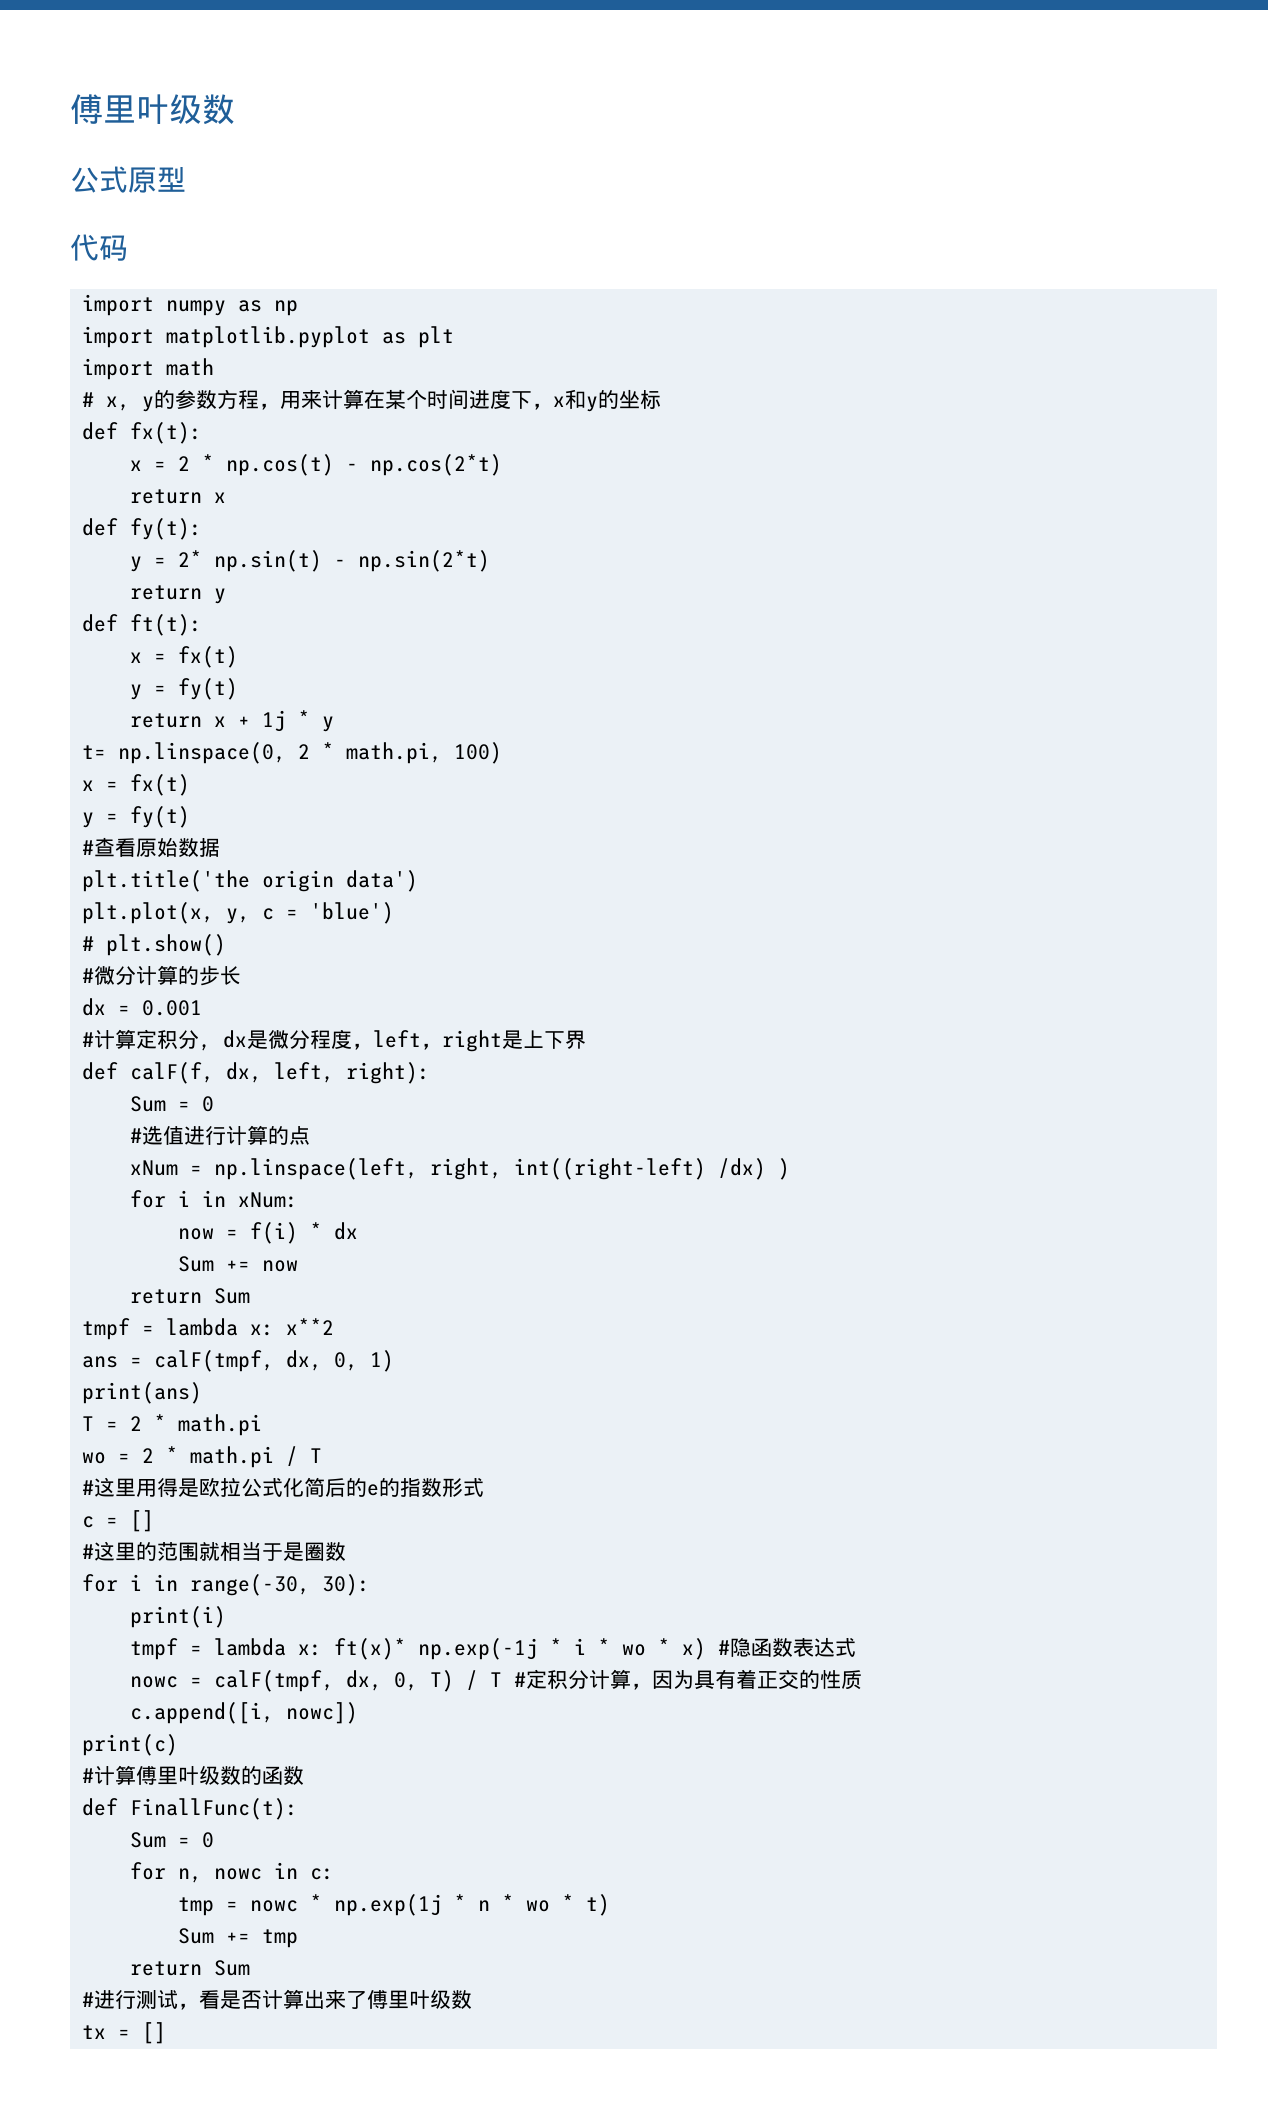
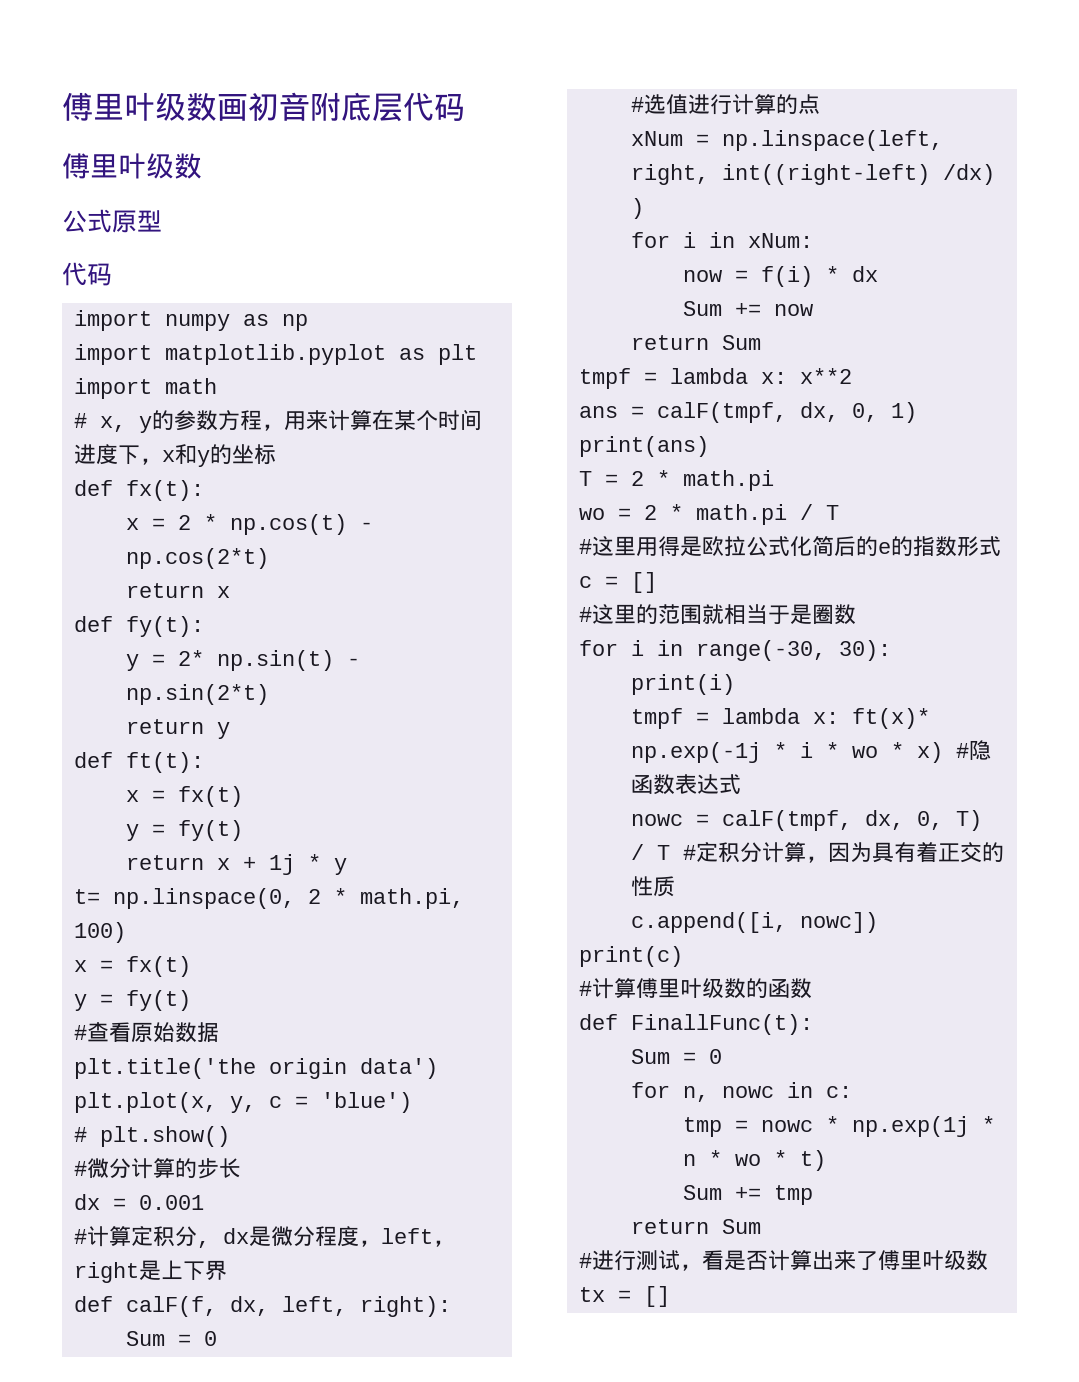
+ 傅里叶级数画初音附底层代码

